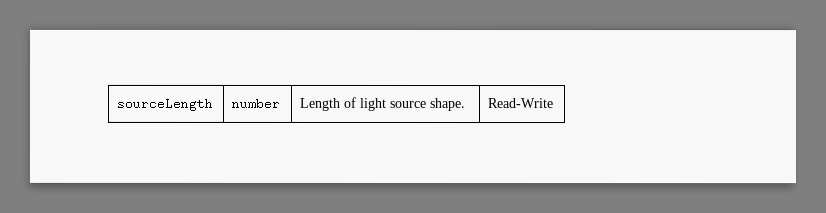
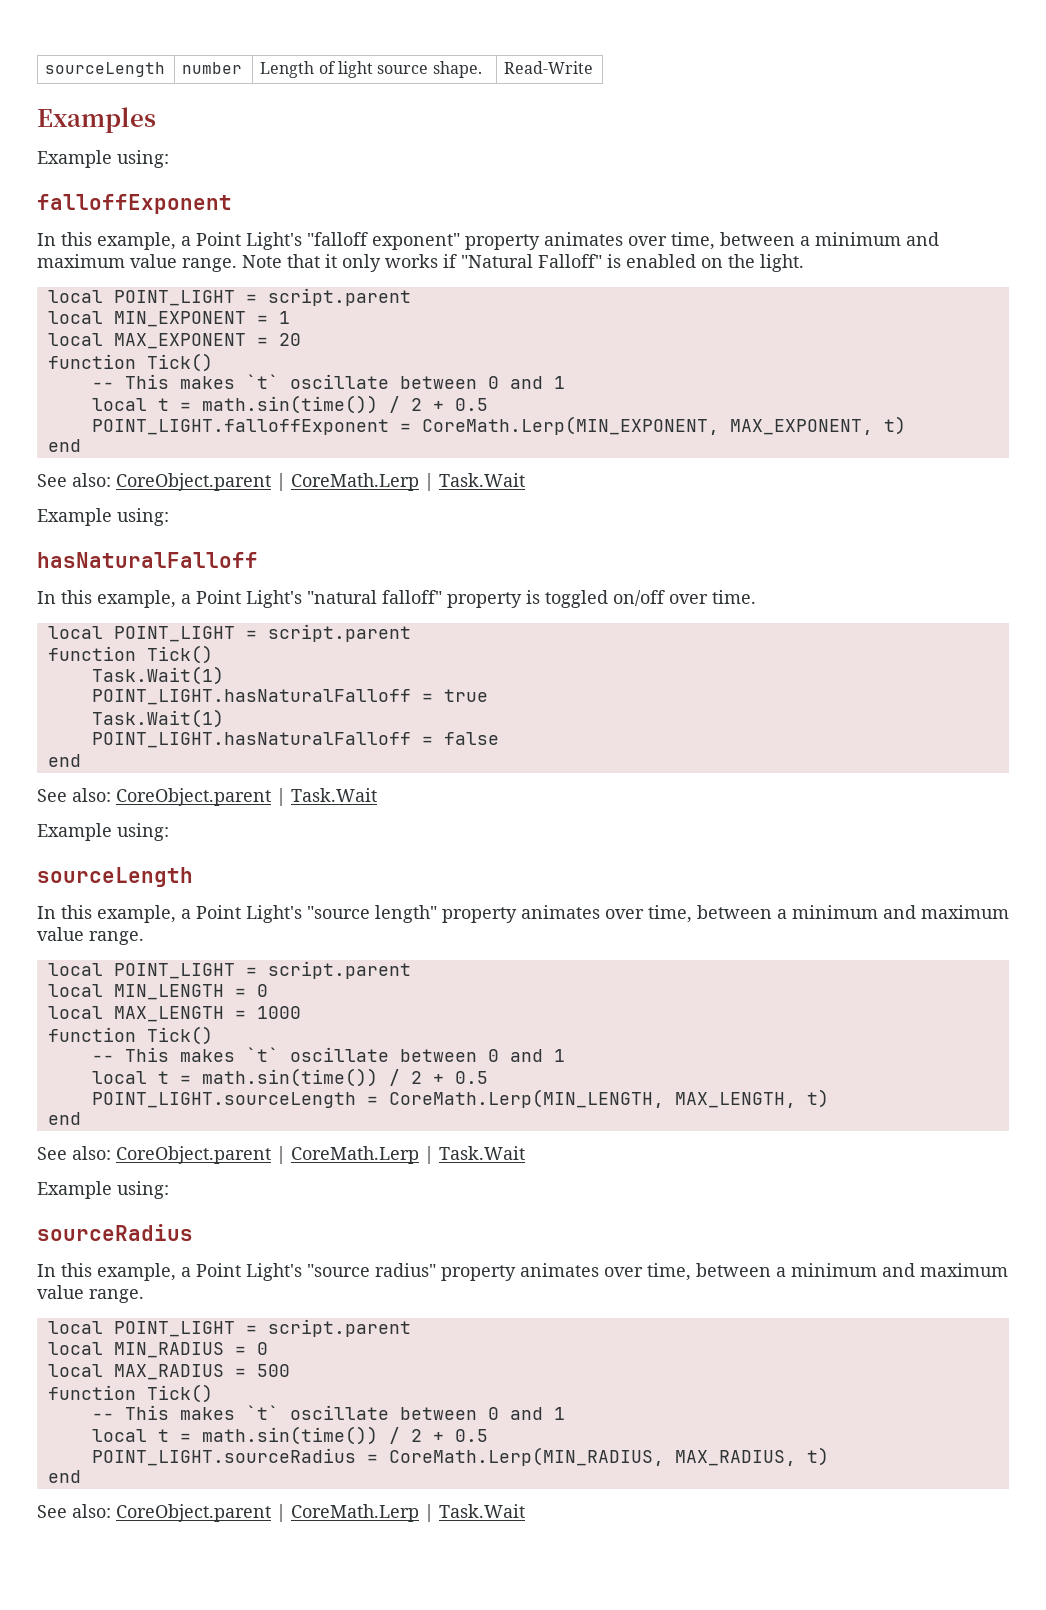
+ Examples
+ Example using:
+ falloffExponent
+ In this example, a Point Light's "falloff exponent" property animates over time, between a minimum and maximum value range. Note that it only works if "Natural Falloff" is enabled on the light.
+ local POINT_LIGHT = script.parent
+ local MIN_EXPONENT = 1
+ local MAX_EXPONENT = 20
+ function Tick()
+ -- This makes `t` oscillate between 0 and 1
+ local t = math.sin(time()) / 2 + 0.5
+ POINT_LIGHT.falloffExponent = CoreMath.Lerp(MIN_EXPONENT, MAX_EXPONENT, t)
+ end
+ See also: CoreObject.parent | CoreMath.Lerp | Task.Wait
+ Example using:
+ hasNaturalFalloff
+ In this example, a Point Light's "natural falloff" property is toggled on/off over time.
+ local POINT_LIGHT = script.parent
+ function Tick()
+ Task.Wait(1)
+ POINT_LIGHT.hasNaturalFalloff = true
+ Task.Wait(1)
+ POINT_LIGHT.hasNaturalFalloff = false
+ end
+ See also: CoreObject.parent | Task.Wait
+ Example using:
+ sourceLength
+ In this example, a Point Light's "source length" property animates over time, between a minimum and maximum value range.
+ local POINT_LIGHT = script.parent
+ local MIN_LENGTH = 0
+ local MAX_LENGTH = 1000
+ function Tick()
+ -- This makes `t` oscillate between 0 and 1
+ local t = math.sin(time()) / 2 + 0.5
+ POINT_LIGHT.sourceLength = CoreMath.Lerp(MIN_LENGTH, MAX_LENGTH, t)
+ end
+ See also: CoreObject.parent | CoreMath.Lerp | Task.Wait
+ Example using:
+ sourceRadius
+ In this example, a Point Light's "source radius" property animates over time, between a minimum and maximum value range.
+ local POINT_LIGHT = script.parent
+ local MIN_RADIUS = 0
+ local MAX_RADIUS = 500
+ function Tick()
+ -- This makes `t` oscillate between 0 and 1
+ local t = math.sin(time()) / 2 + 0.5
+ POINT_LIGHT.sourceRadius = CoreMath.Lerp(MIN_RADIUS, MAX_RADIUS, t)
+ end
+ See also: CoreObject.parent | CoreMath.Lerp | Task.Wait

